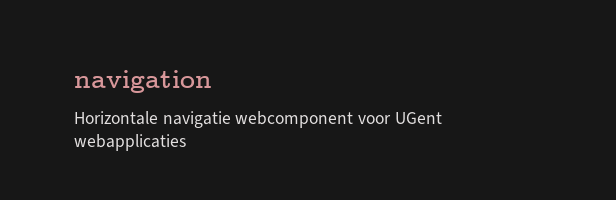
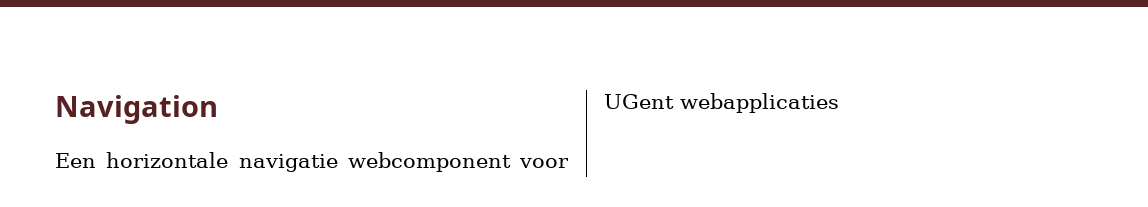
- navigation
- Horizontale navigatie webcomponent voor UGent webapplicaties
+ Navigation
+ Een horizontale navigatie webcomponent voor UGent webapplicaties

